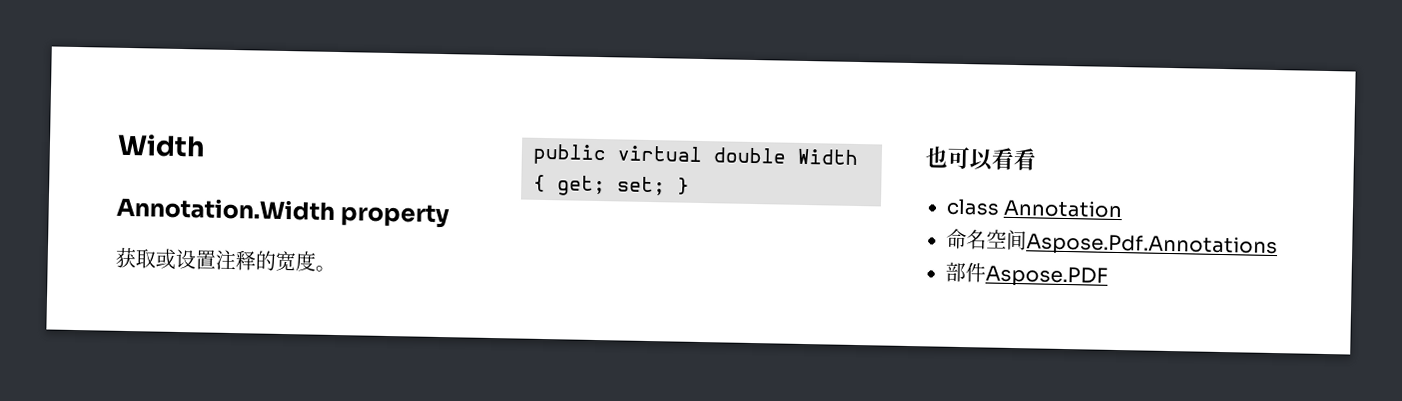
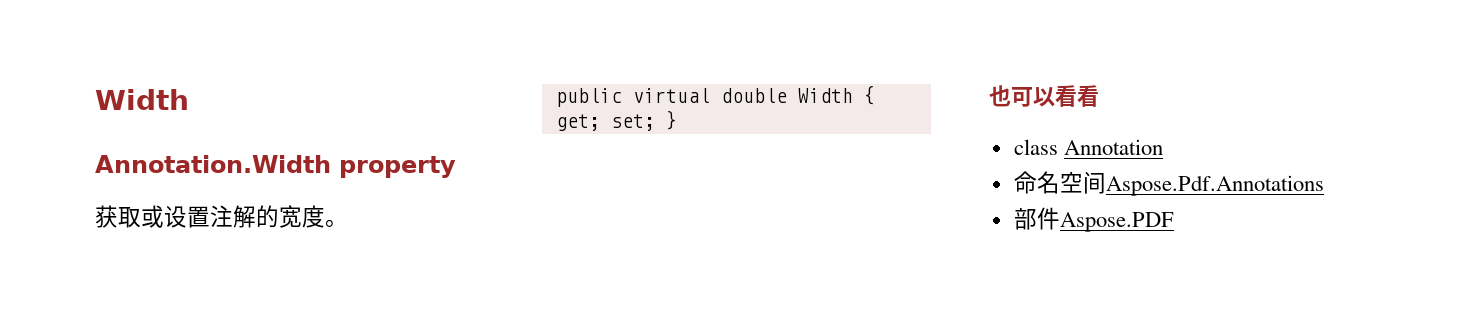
- 获取或设置注释的宽度。
+ 获取或设置注解的宽度。

